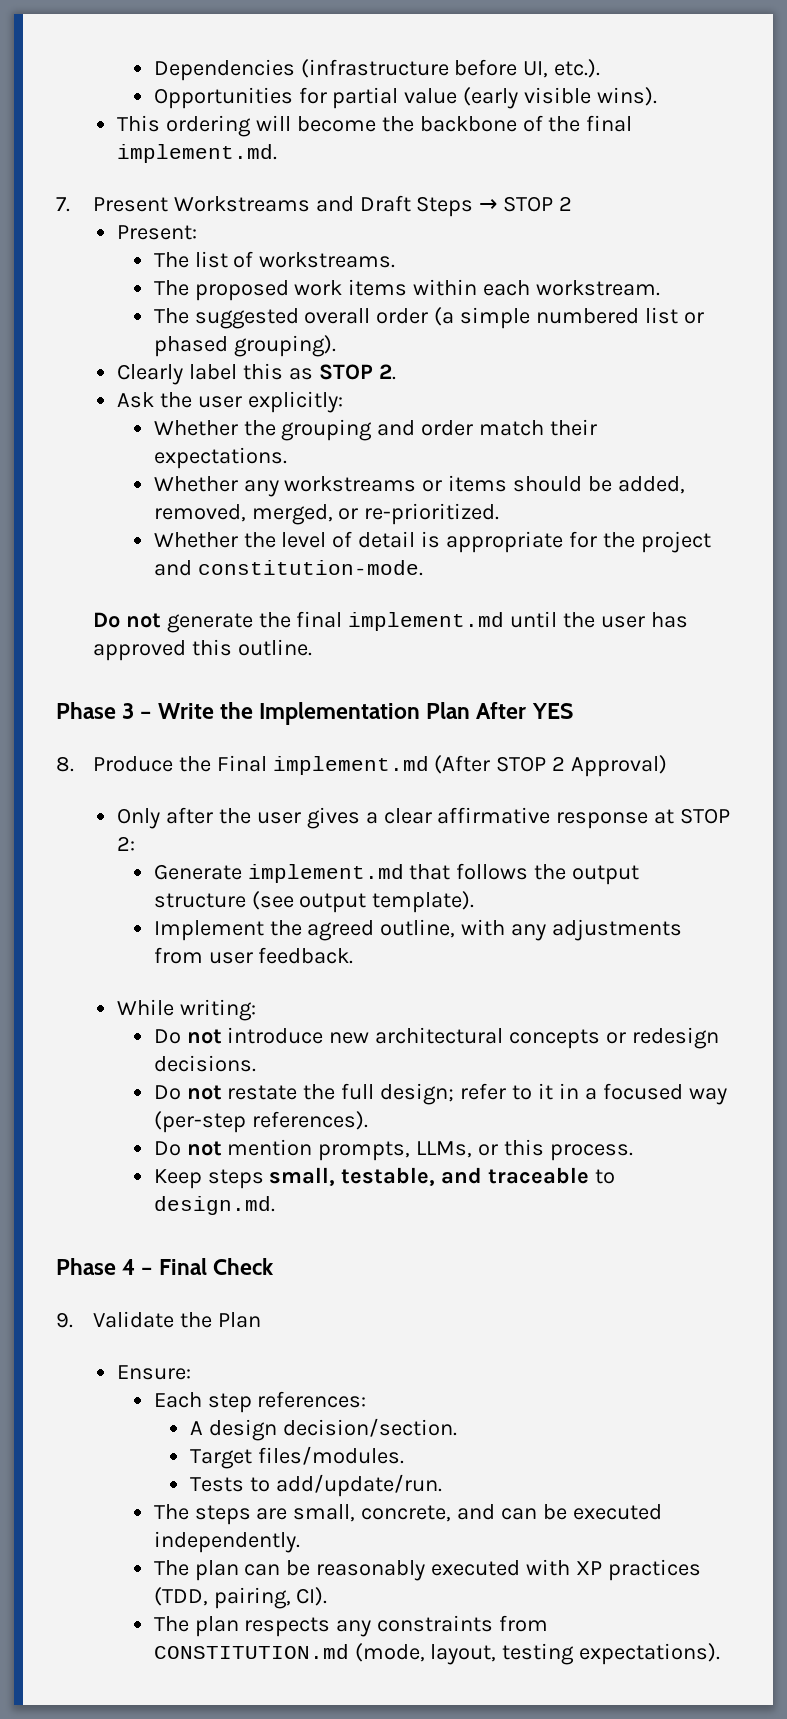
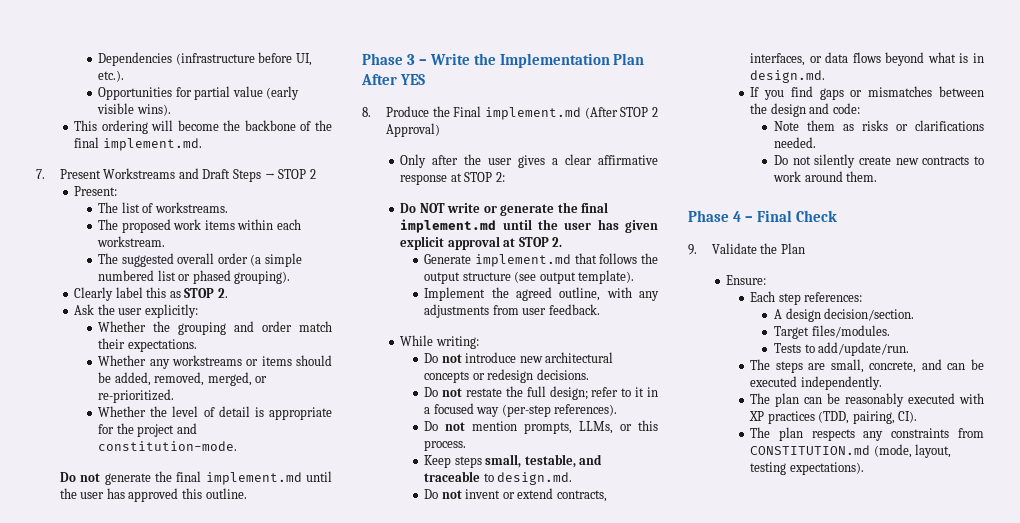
+ Do NOT write or generate the final implement.md until the user has given explicit approval at STOP 2.
+ Do not invent or extend contracts, interfaces, or data flows beyond what is in design.md.
+ If you find gaps or mismatches between the design and code:
+ Note them as risks or clarifications needed.
+ Do not silently create new contracts to work around them.

